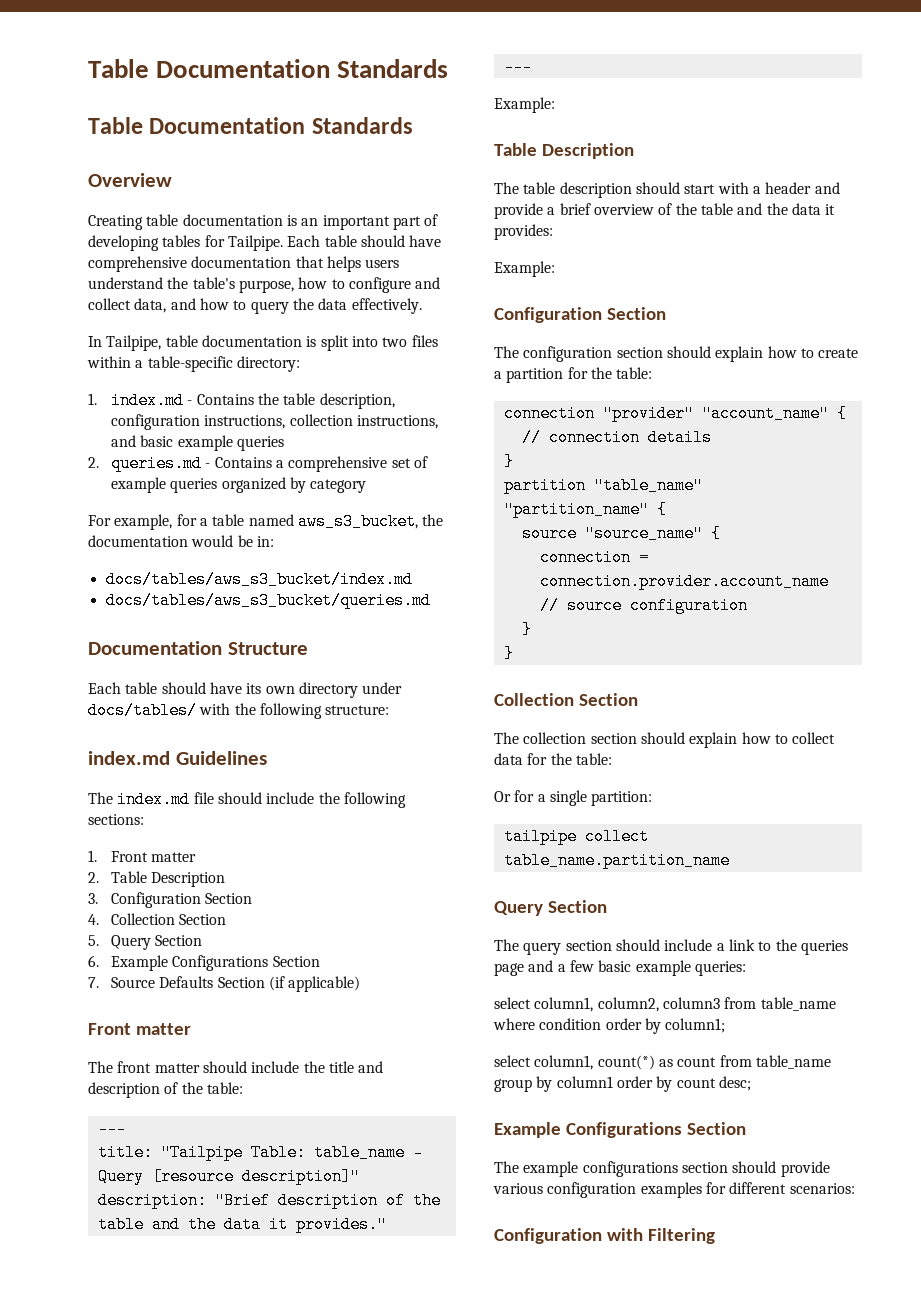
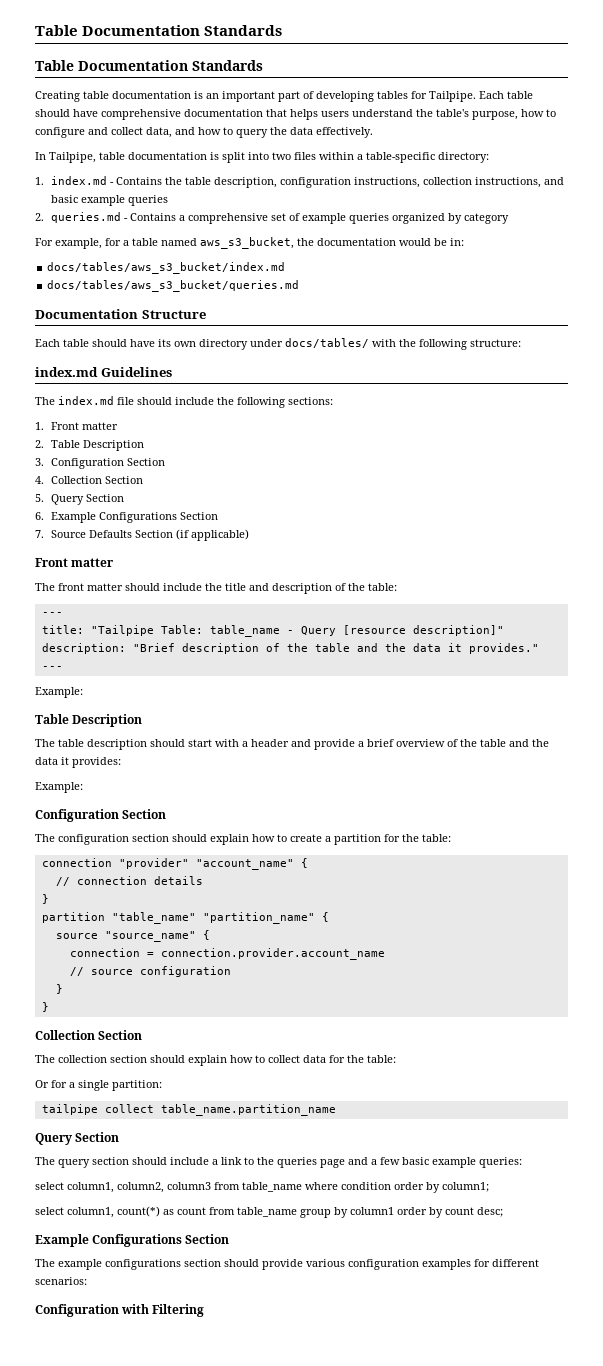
- Overview

